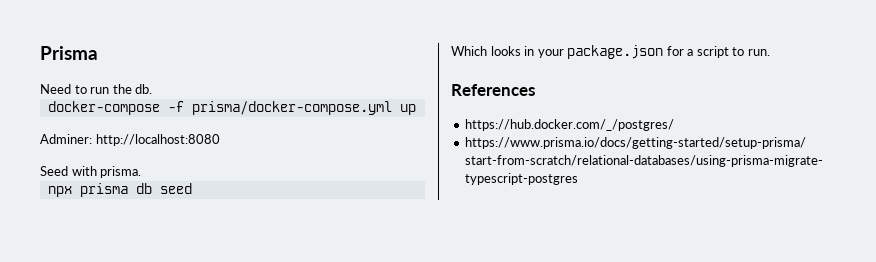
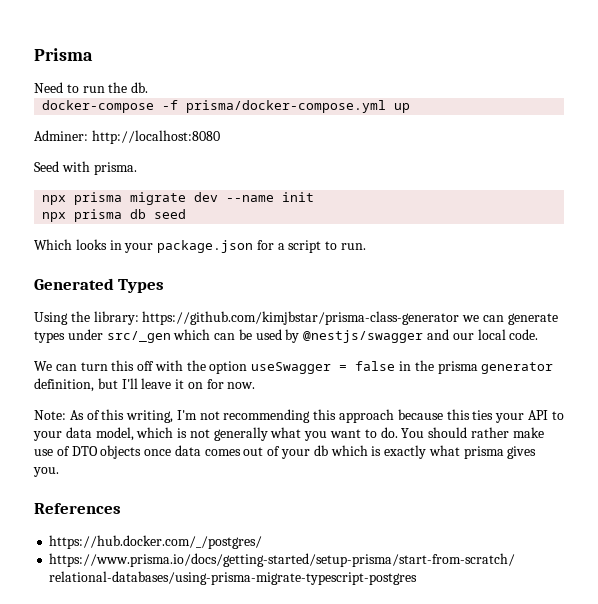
+ npx prisma migrate dev --name init
+ Generated Types
+ Using the library: https://github.com/kimjbstar/prisma-class-generator we can generate types under src/_gen which can be used by @nestjs/swagger and our local code.
+ We can turn this off with the option useSwagger = false in the prisma generator definition, but I'll leave it on for now.
+ Note: As of this writing, I'm not recommending this approach because this ties your API to your data model, which is not generally what you want to do. You should rather make use of DTO objects once data comes out of your db which is exactly what prisma gives you.

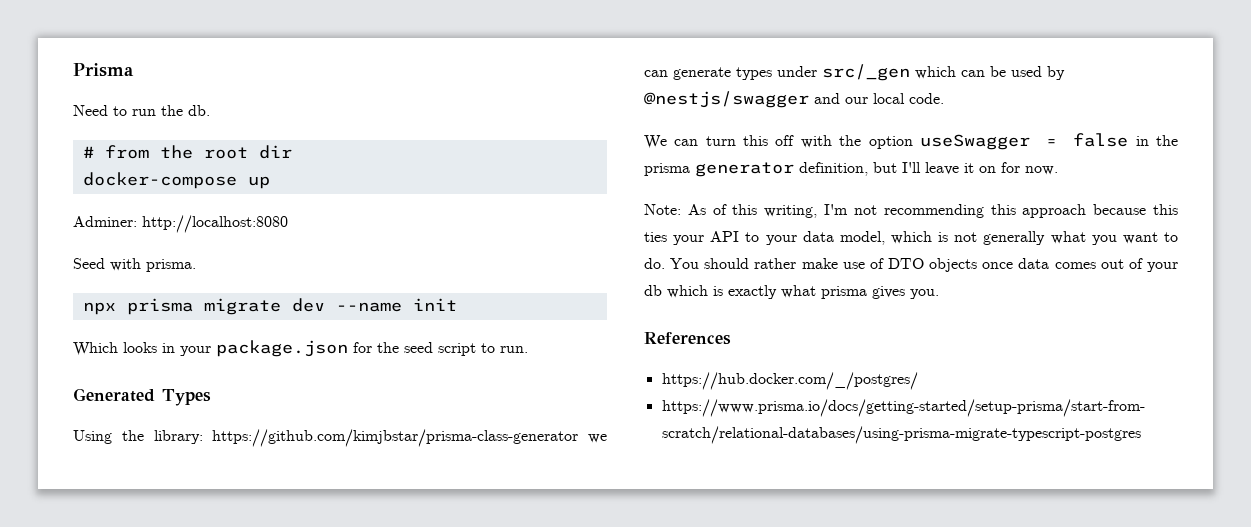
+ # from the root dir
- docker-compose -f prisma/docker-compose.yml up
+ docker-compose up
- npx prisma db seed
- Which looks in your package.json for a script to run.
+ Which looks in your package.json for the seed script to run.

